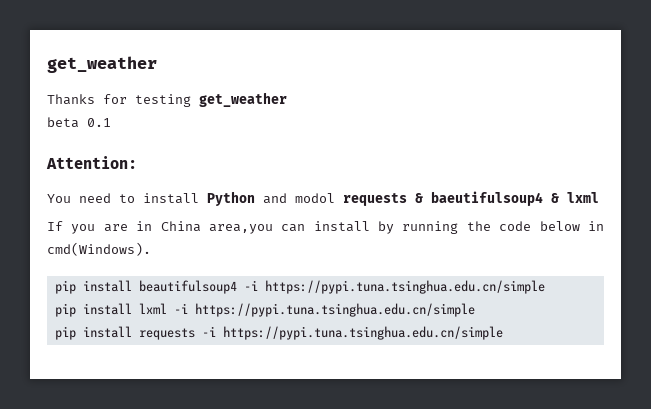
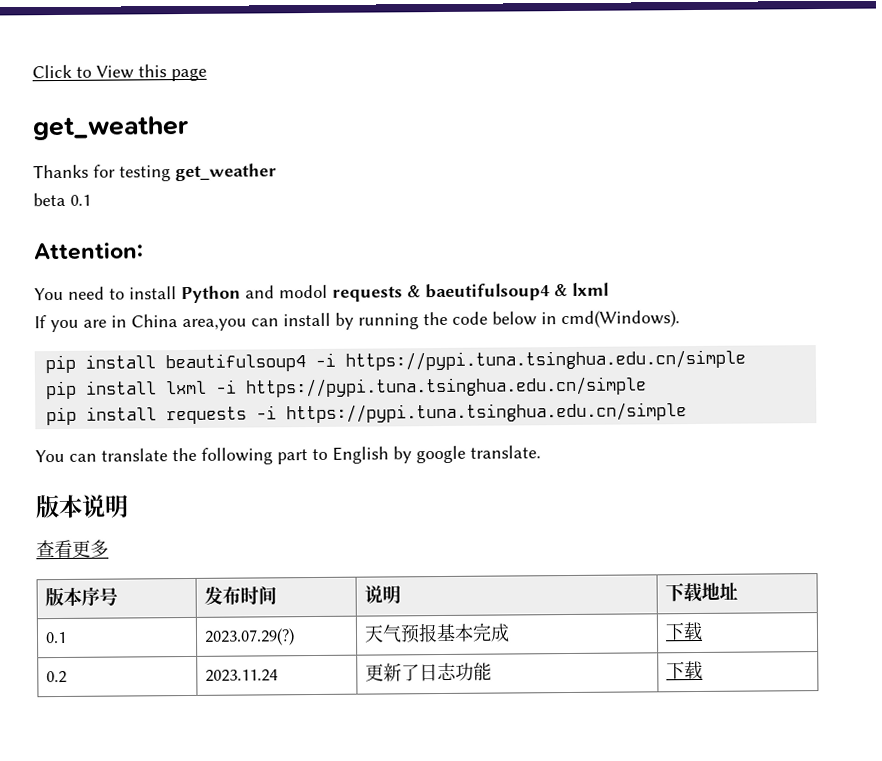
+ Click to View this page
+ You can translate the following part to English by google translate.
+ 版本说明
+ 查看更多
+ 版本序号 | 发布时间 | 说明 | 下载地址
+ 0.1 | 2023.07.29(?) | 天气预报基本完成 | 下载
+ 0.2 | 2023.11.24 | 更新了日志功能 | 下载

